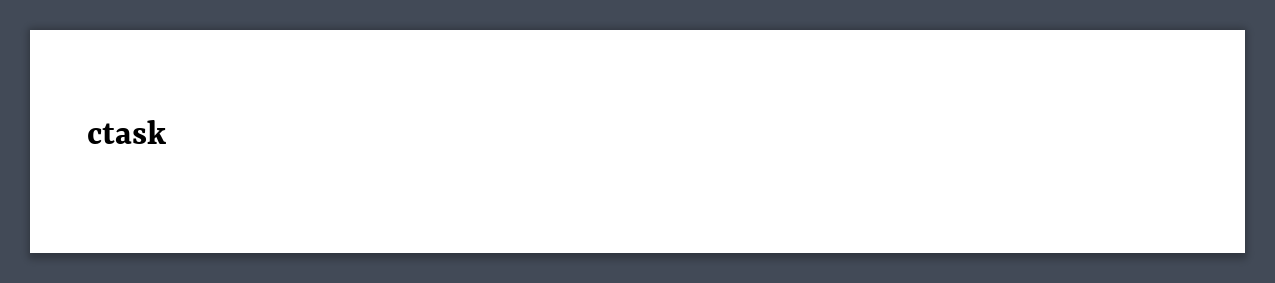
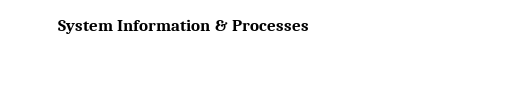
- ctask
+ System Information & Processes

